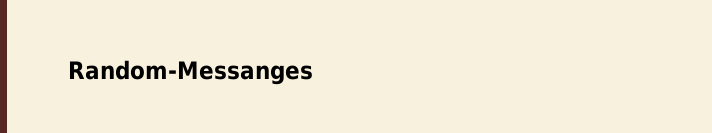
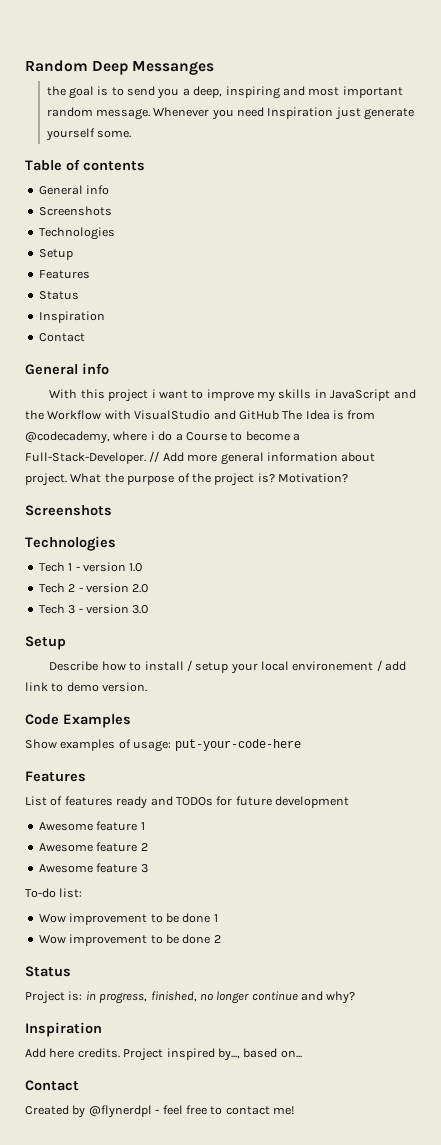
- Random-Messanges
+ Random Deep Messanges
+ the goal is to send you a deep, inspiring and most important random message. Whenever you need Inspiration just generate yourself some.
+ Table of contents
+ General info
+ Screenshots
+ Technologies
+ Setup
+ Features
+ Status
+ Inspiration
+ Contact
+ General info
+ With this project i want to improve my skills in JavaScript and the Workflow with VisualStudio and GitHub The Idea is from @codecademy, where i do a Course to become a Full-Stack-Developer. // Add more general information about project. What the purpose of the project is? Motivation?
+ Screenshots
+ Technologies
+ Tech 1 - version 1.0
+ Tech 2 - version 2.0
+ Tech 3 - version 3.0
+ Setup
+ Describe how to install / setup your local environement / add link to demo version.
+ Code Examples
+ Show examples of usage: put-your-code-here
+ Features
+ List of features ready and TODOs for future development
+ Awesome feature 1
+ Awesome feature 2
+ Awesome feature 3
+ To-do list:
+ Wow improvement to be done 1
+ Wow improvement to be done 2
+ Status
+ Project is: in progress, finished, no longer continue and why?
+ Inspiration
+ Add here credits. Project inspired by..., based on...
+ Contact
+ Created by @flynerdpl - feel free to contact me!

